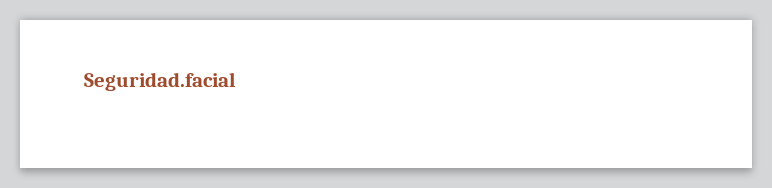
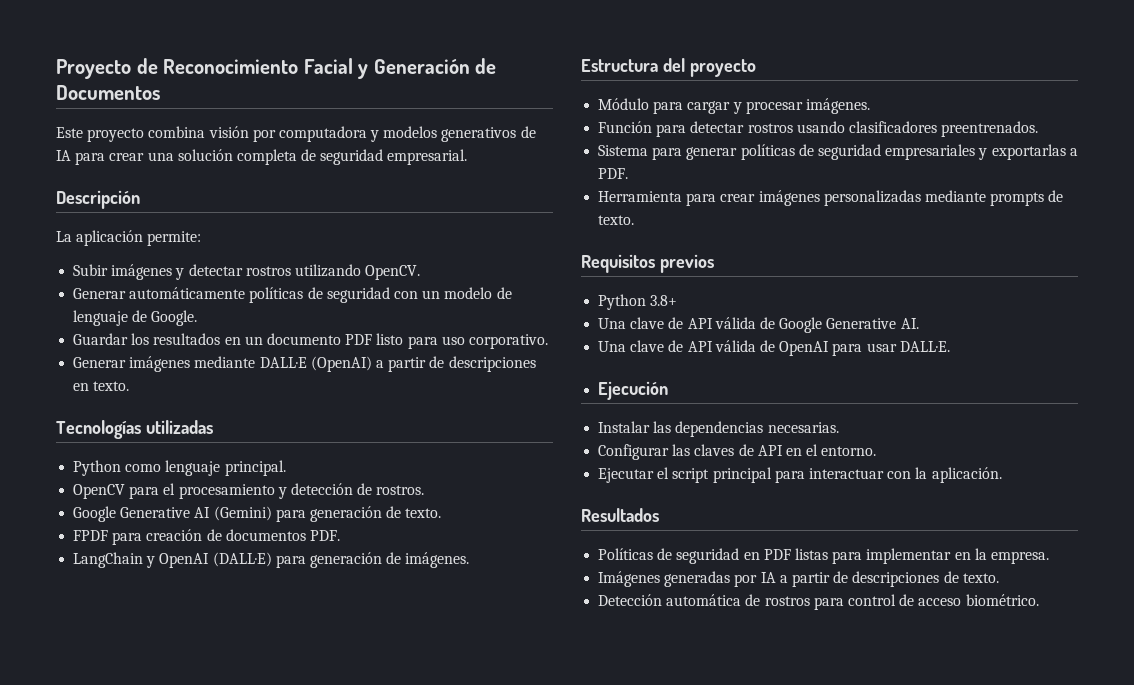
- Seguridad.facial
+ Proyecto de Reconocimiento Facial y Generación de Documentos
+ Este proyecto combina visión por computadora y modelos generativos de IA para crear una solución completa de seguridad empresarial.
+ Descripción
+ La aplicación permite:
+ Subir imágenes y detectar rostros utilizando OpenCV.
+ Generar automáticamente políticas de seguridad con un modelo de lenguaje de Google.
+ Guardar los resultados en un documento PDF listo para uso corporativo.
+ Generar imágenes mediante DALL·E (OpenAI) a partir de descripciones en texto.
+ Tecnologías utilizadas
+ Python como lenguaje principal.
+ OpenCV para el procesamiento y detección de rostros.
+ Google Generative AI (Gemini) para generación de texto.
+ FPDF para creación de documentos PDF.
+ LangChain y OpenAI (DALL·E) para generación de imágenes.
+ Estructura del proyecto
+ Módulo para cargar y procesar imágenes.
+ Función para detectar rostros usando clasificadores preentrenados.
+ Sistema para generar políticas de seguridad empresariales y exportarlas a PDF.
+ Herramienta para crear imágenes personalizadas mediante prompts de texto.
+ Requisitos previos
+ Python 3.8+
+ Una clave de API válida de Google Generative AI.
+ Una clave de API válida de OpenAI para usar DALL·E.
+ Ejecución
+ Instalar las dependencias necesarias.
+ Configurar las claves de API en el entorno.
+ Ejecutar el script principal para interactuar con la aplicación.
+ Resultados
+ Políticas de seguridad en PDF listas para implementar en la empresa.
+ Imágenes generadas por IA a partir de descripciones de texto.
+ Detección automática de rostros para control de acceso biométrico.

